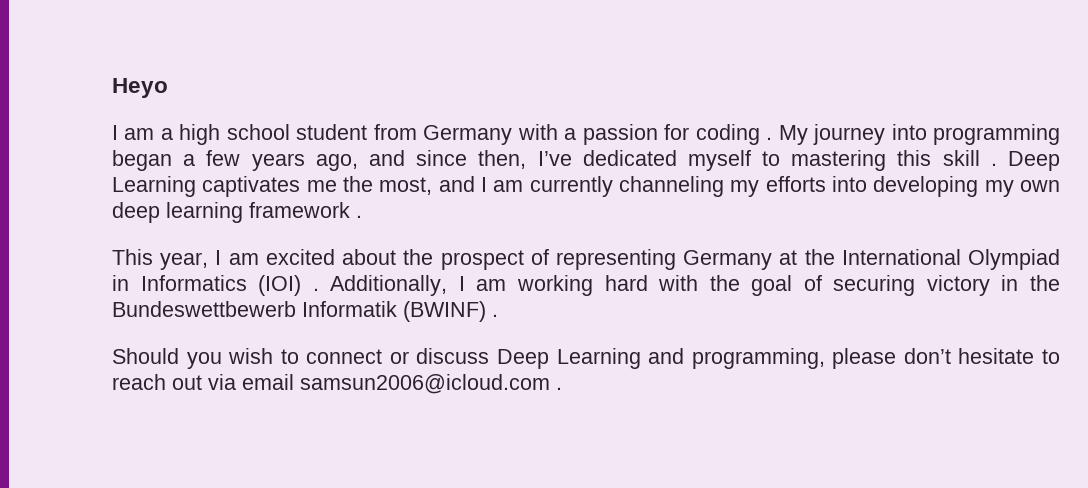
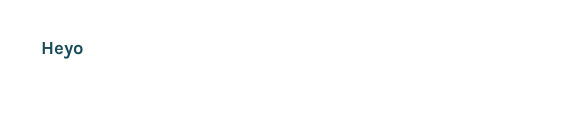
- I am a high school student from Germany with a passion for coding . My journey into programming began a few years ago, and since then, I’ve dedicated myself to mastering this skill . Deep Learning captivates me the most, and I am currently channeling my efforts into developing my own deep learning framework .
- This year, I am excited about the prospect of representing Germany at the International Olympiad in Informatics (IOI) . Additionally, I am working hard with the goal of securing victory in the Bundeswettbewerb Informatik (BWINF) .
- Should you wish to connect or discuss Deep Learning and programming, please don’t hesitate to reach out via email samsun2006@icloud.com .

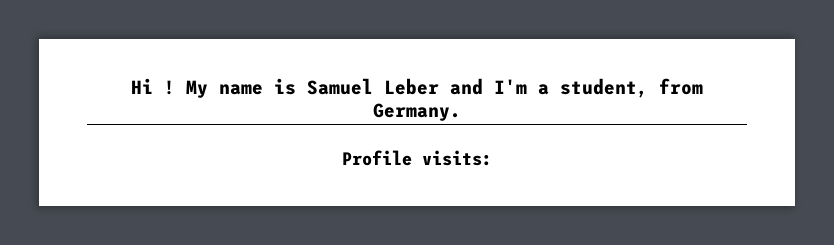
- Heyo
+ Hi ! My name is Samuel Leber and I'm a student, from Germany.
+ Profile visits:

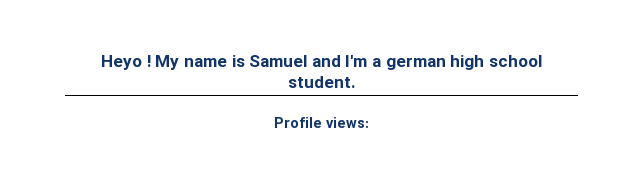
- Hi !
+ Heyo !
- My name is Samuel Leber and I'm a student, from Germany.
+ My name is Samuel and I'm a german high school student.
- Profile visits:
+ Profile views:

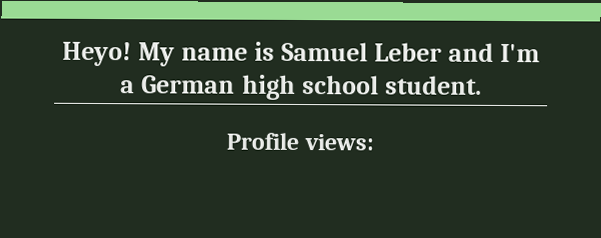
- Heyo !
+ Heyo!
- My name is Samuel and I'm a german high school student.
+ My name is Samuel Leber and I'm a German high school student.

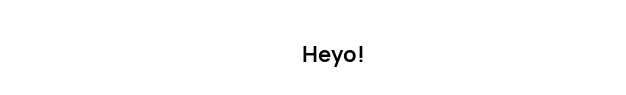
- My name is Samuel Leber and I'm a German high school student.
- Profile views:

